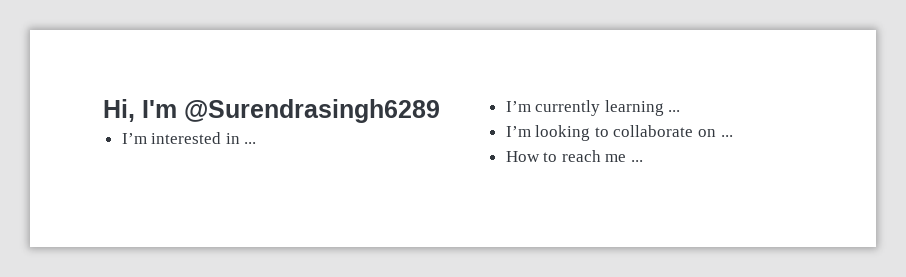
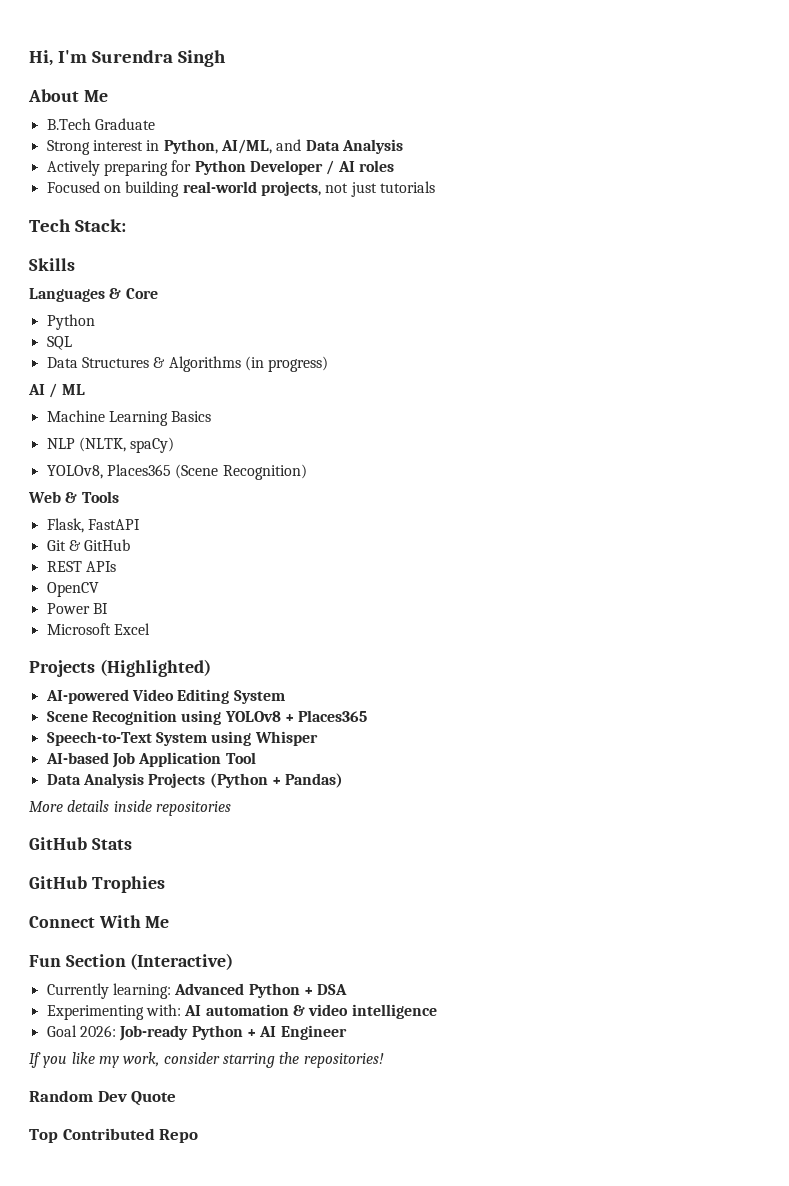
- Hi, I'm @Surendrasingh6289
- I’m interested in ...
- I’m currently learning ...
- I’m looking to collaborate on ...
- How to reach me ...
+ Hi, I'm Surendra Singh
+ About Me
+ B.Tech Graduate
+ Strong interest in Python, AI/ML, and Data Analysis
+ Actively preparing for Python Developer / AI roles
+ Focused on building real-world projects, not just tutorials
+ Tech Stack:
+ Skills
+ Languages & Core
+ Python
+ SQL
+ Data Structures & Algorithms (in progress)
+ AI / ML
+ Machine Learning Basics
+ NLP (NLTK, spaCy)
+ YOLOv8, Places365 (Scene Recognition)
+ Web & Tools
+ Flask, FastAPI
+ Git & GitHub
+ REST APIs
+ OpenCV
+ Power BI
+ Microsoft Excel
+ Projects (Highlighted)
+ AI-powered Video Editing System
+ Scene Recognition using YOLOv8 + Places365
+ Speech-to-Text System using Whisper
+ AI-based Job Application Tool
+ Data Analysis Projects (Python + Pandas)
+ More details inside repositories
+ GitHub Stats
+ GitHub Trophies
+ Connect With Me
+ Fun Section (Interactive)
+ Currently learning: Advanced Python + DSA
+ Experimenting with: AI automation & video intelligence
+ Goal 2026: Job-ready Python + AI Engineer
+ If you like my work, consider starring the repositories!
+ Random Dev Quote
+ Top Contributed Repo

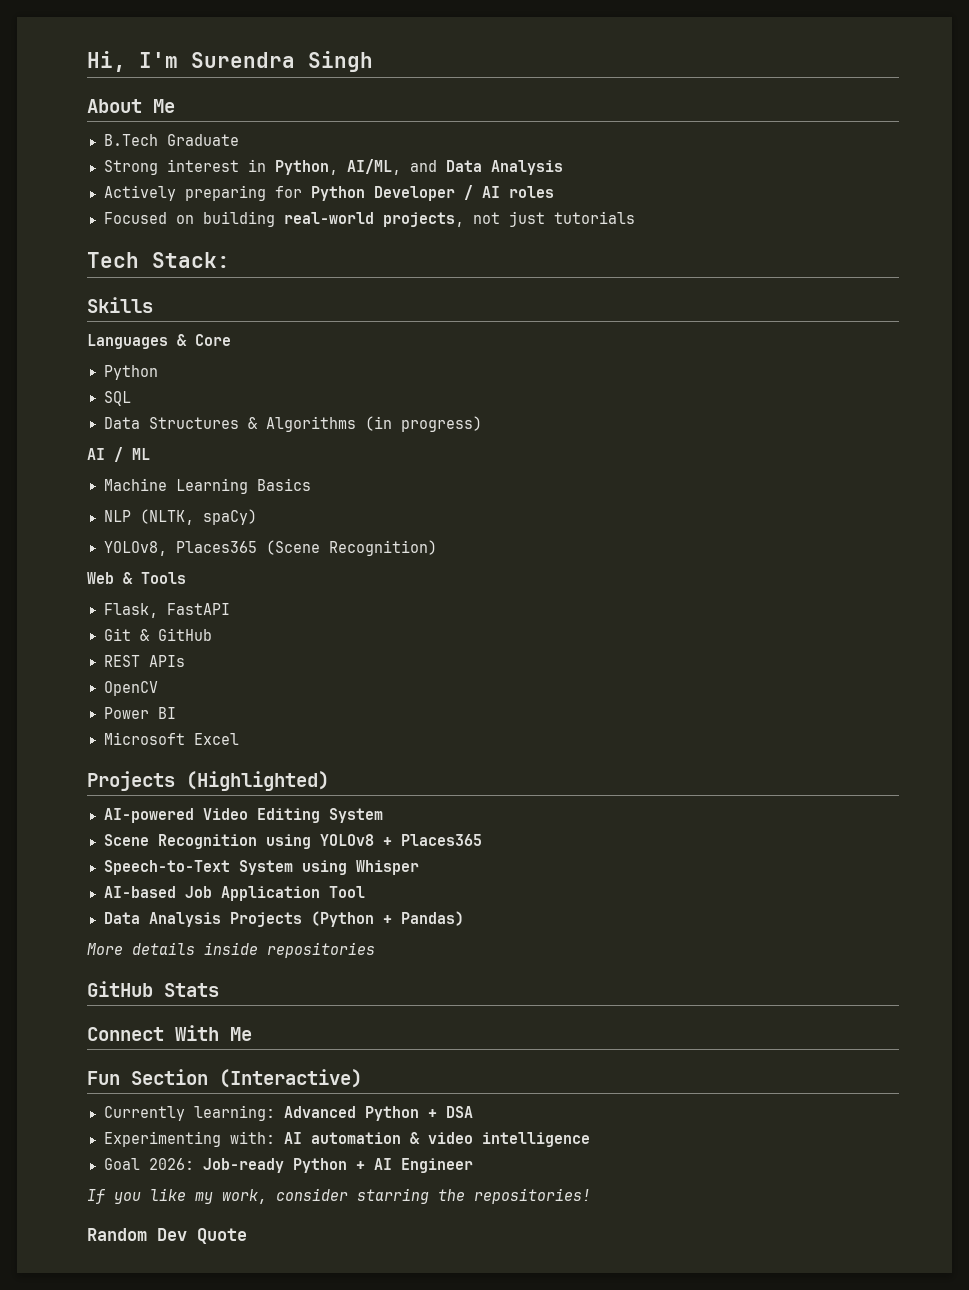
- GitHub Trophies
- Top Contributed Repo

